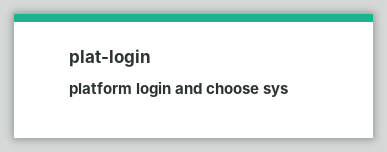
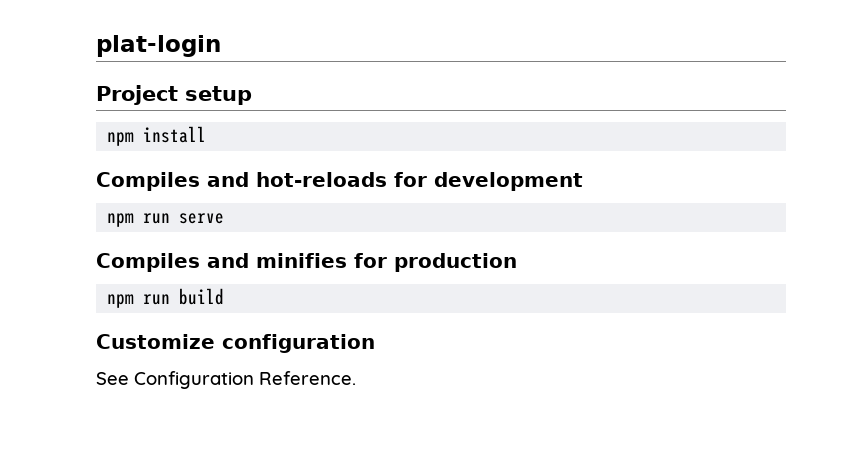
- platform login and choose sys
+ Project setup
+ npm install
+ Compiles and hot-reloads for development
+ npm run serve
+ Compiles and minifies for production
+ npm run build
+ Customize configuration
+ See Configuration Reference.

